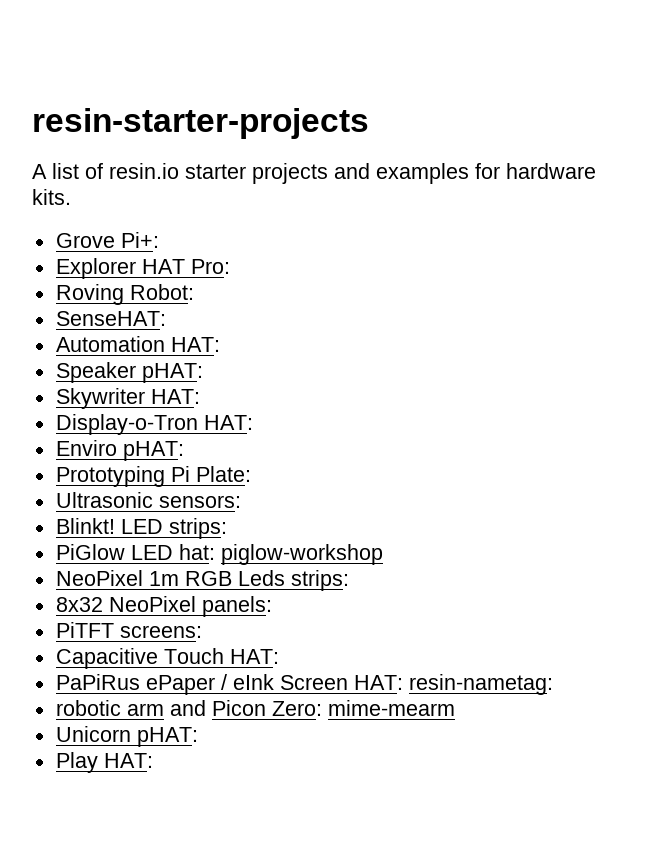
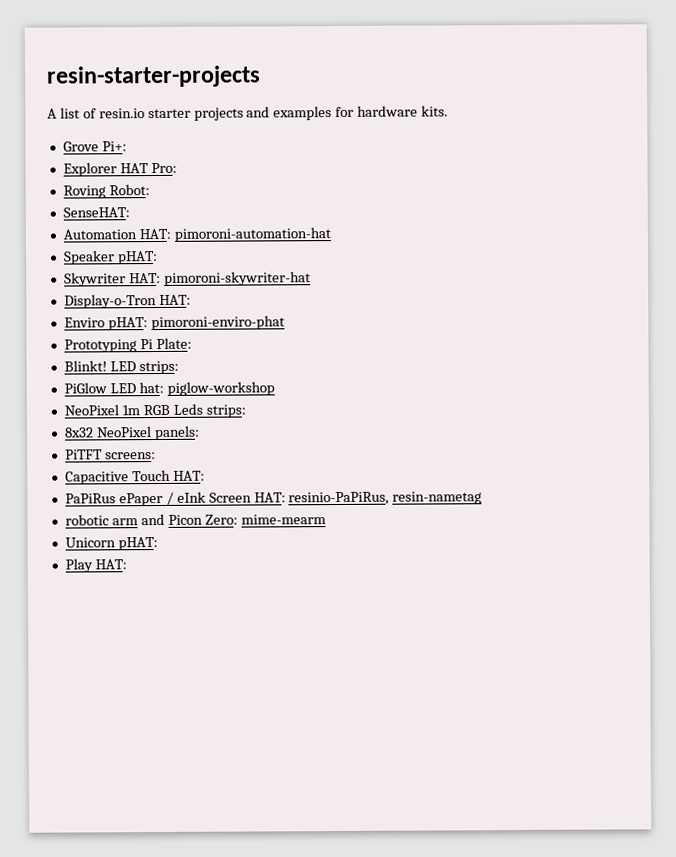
- Automation HAT:
+ Automation HAT: pimoroni-automation-hat
- Skywriter HAT:
+ Skywriter HAT: pimoroni-skywriter-hat
- Enviro pHAT:
+ Enviro pHAT: pimoroni-enviro-phat
- Ultrasonic sensors:
- PaPiRus ePaper / eInk Screen HAT: resin-nametag:
+ PaPiRus ePaper / eInk Screen HAT: resinio-PaPiRus, resin-nametag

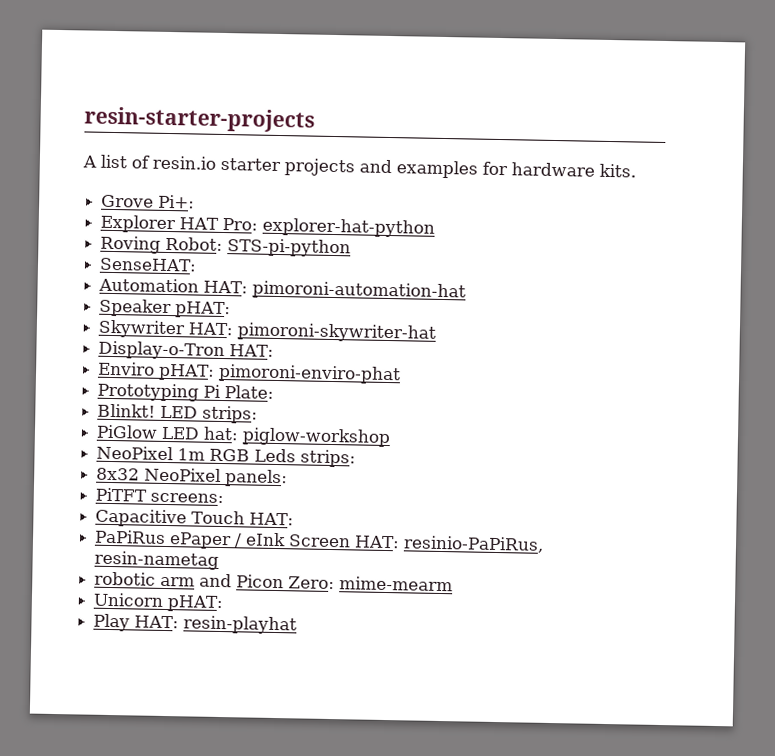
- Explorer HAT Pro:
+ Explorer HAT Pro: explorer-hat-python
- Roving Robot:
+ Roving Robot: STS-pi-python
- Play HAT:
+ Play HAT: resin-playhat

